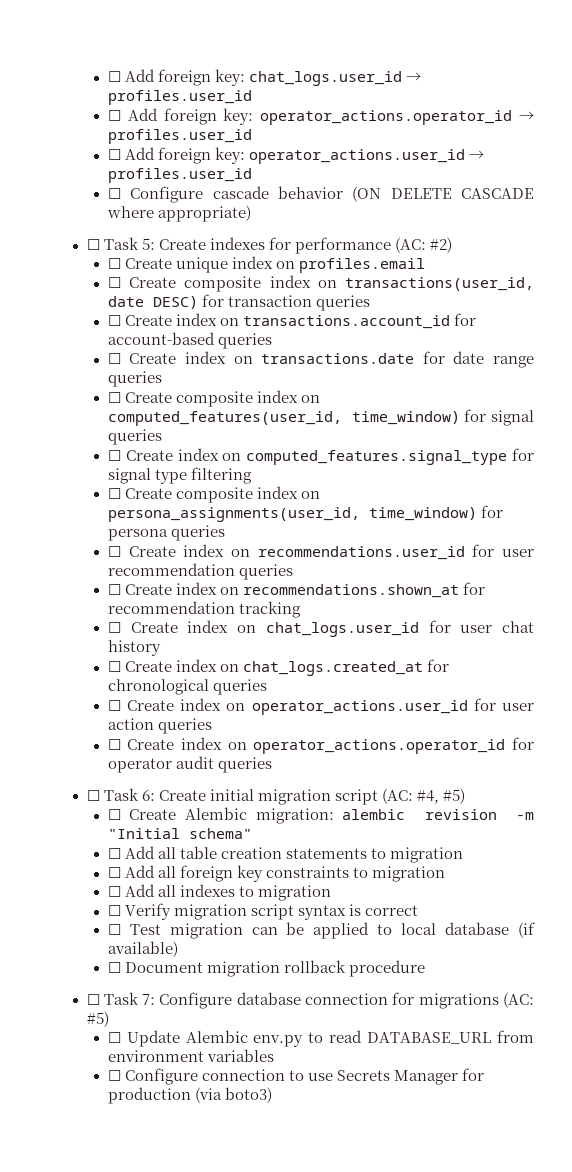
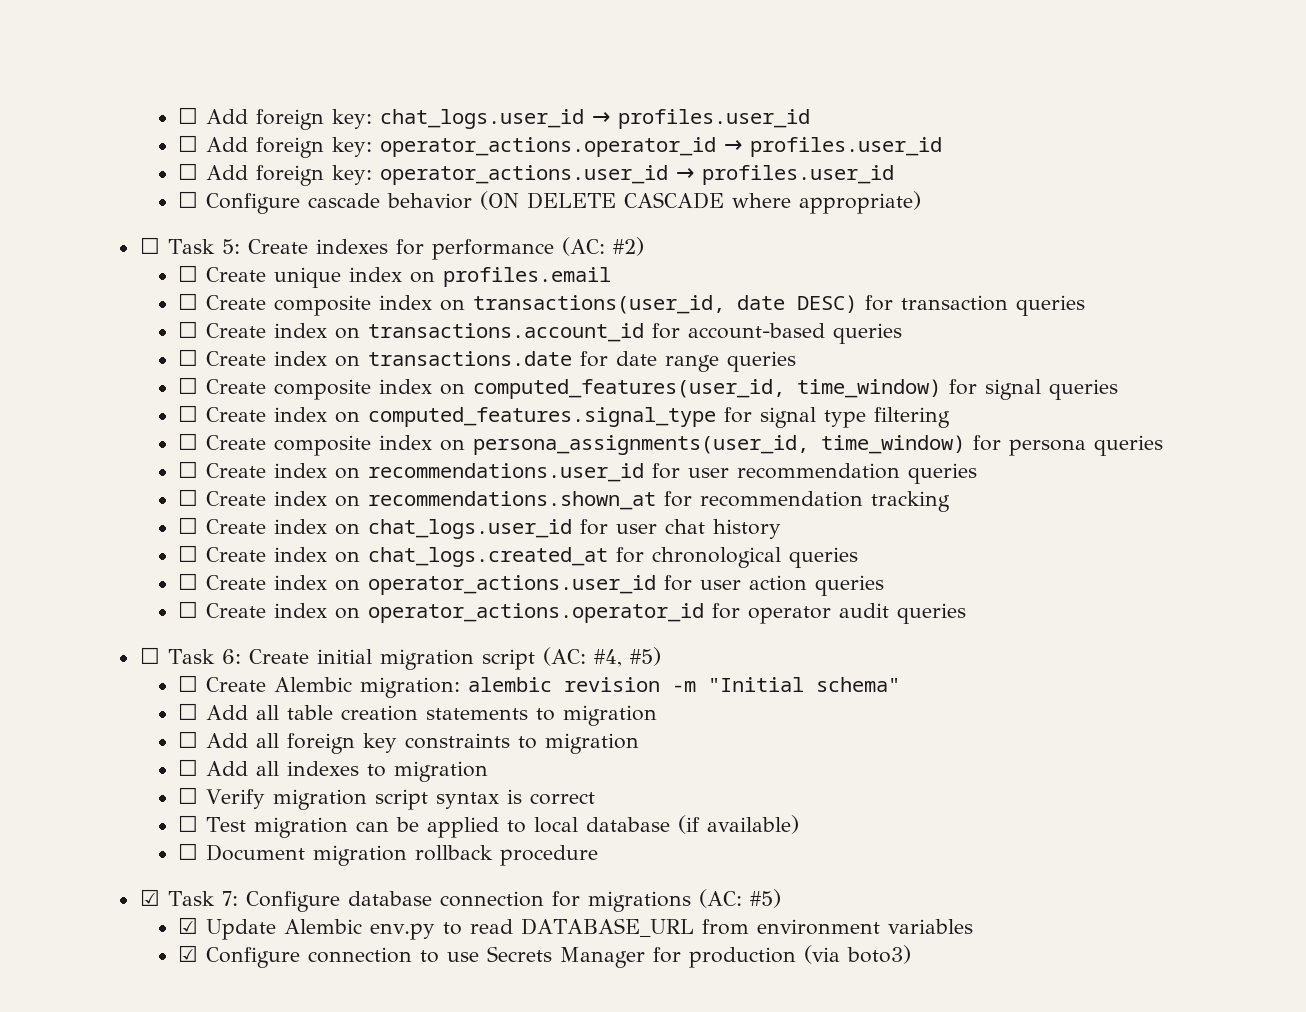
- ☐ Task 7: Configure database connection for migrations (AC: #5)
+ ☑ Task 7: Configure database connection for migrations (AC: #5)
- ☐ Update Alembic env.py to read DATABASE_URL from environment variables
+ ☑ Update Alembic env.py to read DATABASE_URL from environment variables
- ☐ Configure connection to use Secrets Manager for production (via boto3)
+ ☑ Configure connection to use Secrets Manager for production (via boto3)

